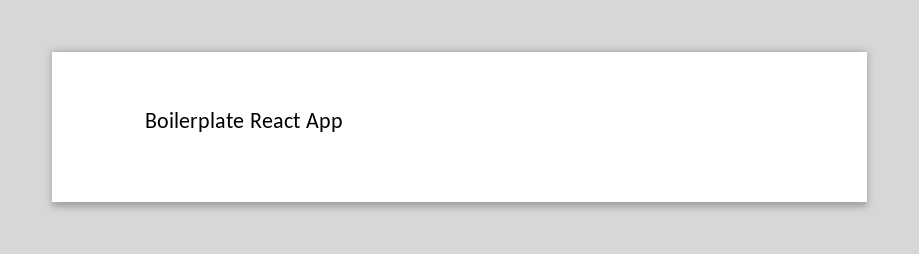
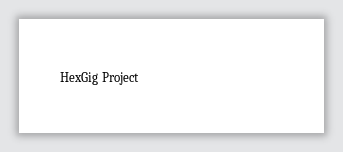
- Boilerplate React App
+ HexGig Project

